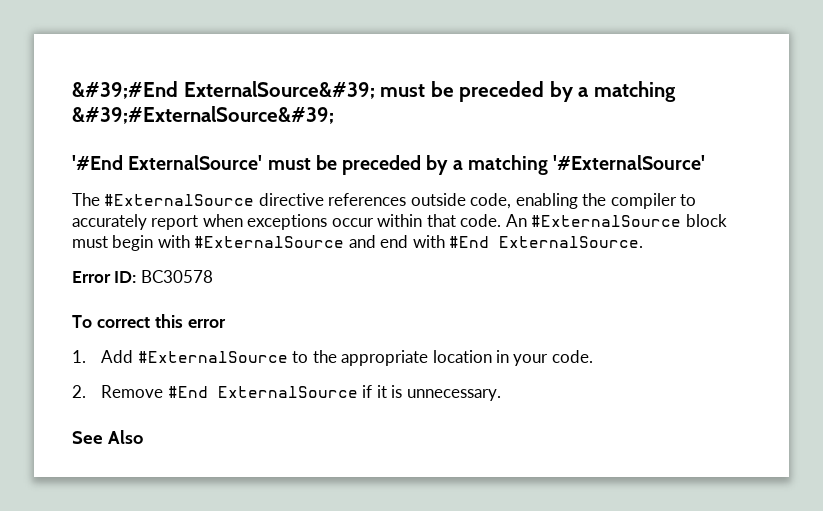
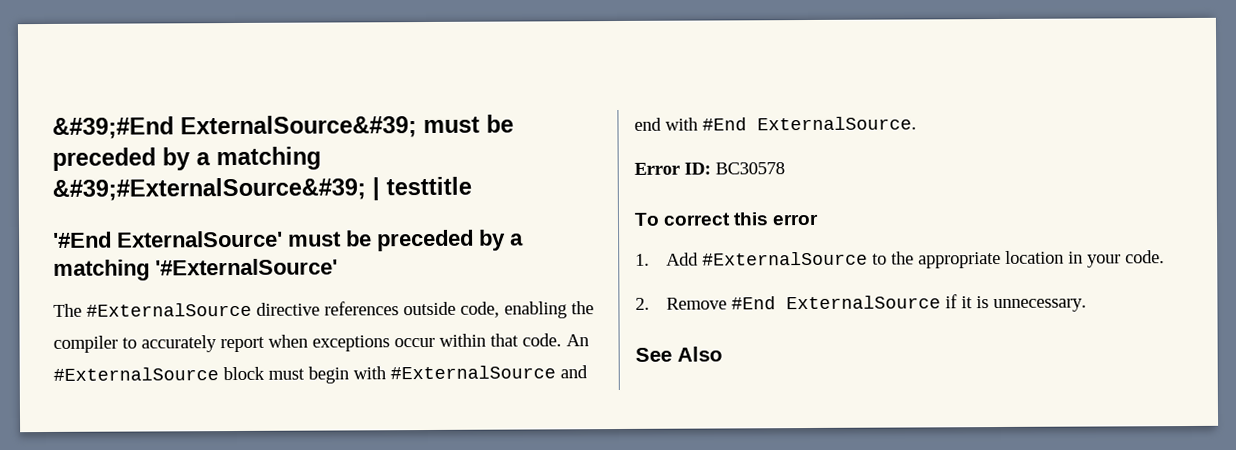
- &#39;#End ExternalSource&#39; must be preceded by a matching &#39;#ExternalSource&#39;
+ &#39;#End ExternalSource&#39; must be preceded by a matching &#39;#ExternalSource&#39; | testtitle

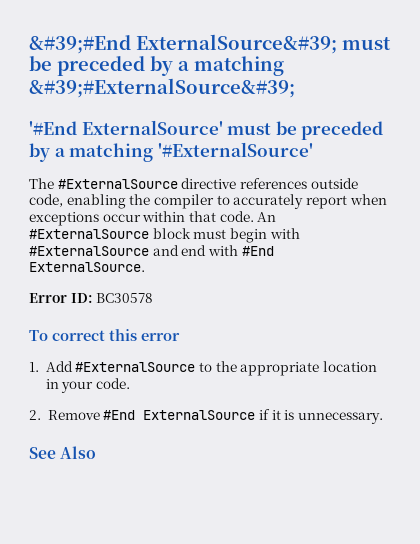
- &#39;#End ExternalSource&#39; must be preceded by a matching &#39;#ExternalSource&#39; | testtitle
+ &#39;#End ExternalSource&#39; must be preceded by a matching &#39;#ExternalSource&#39;

